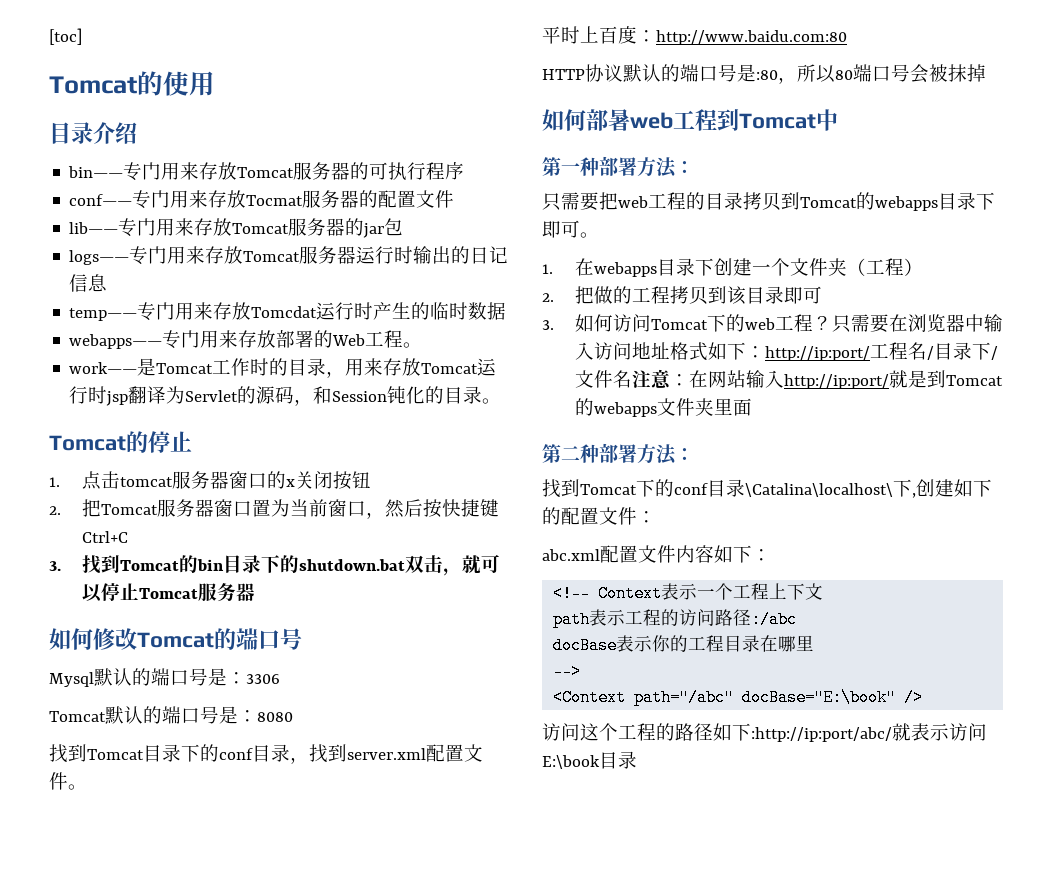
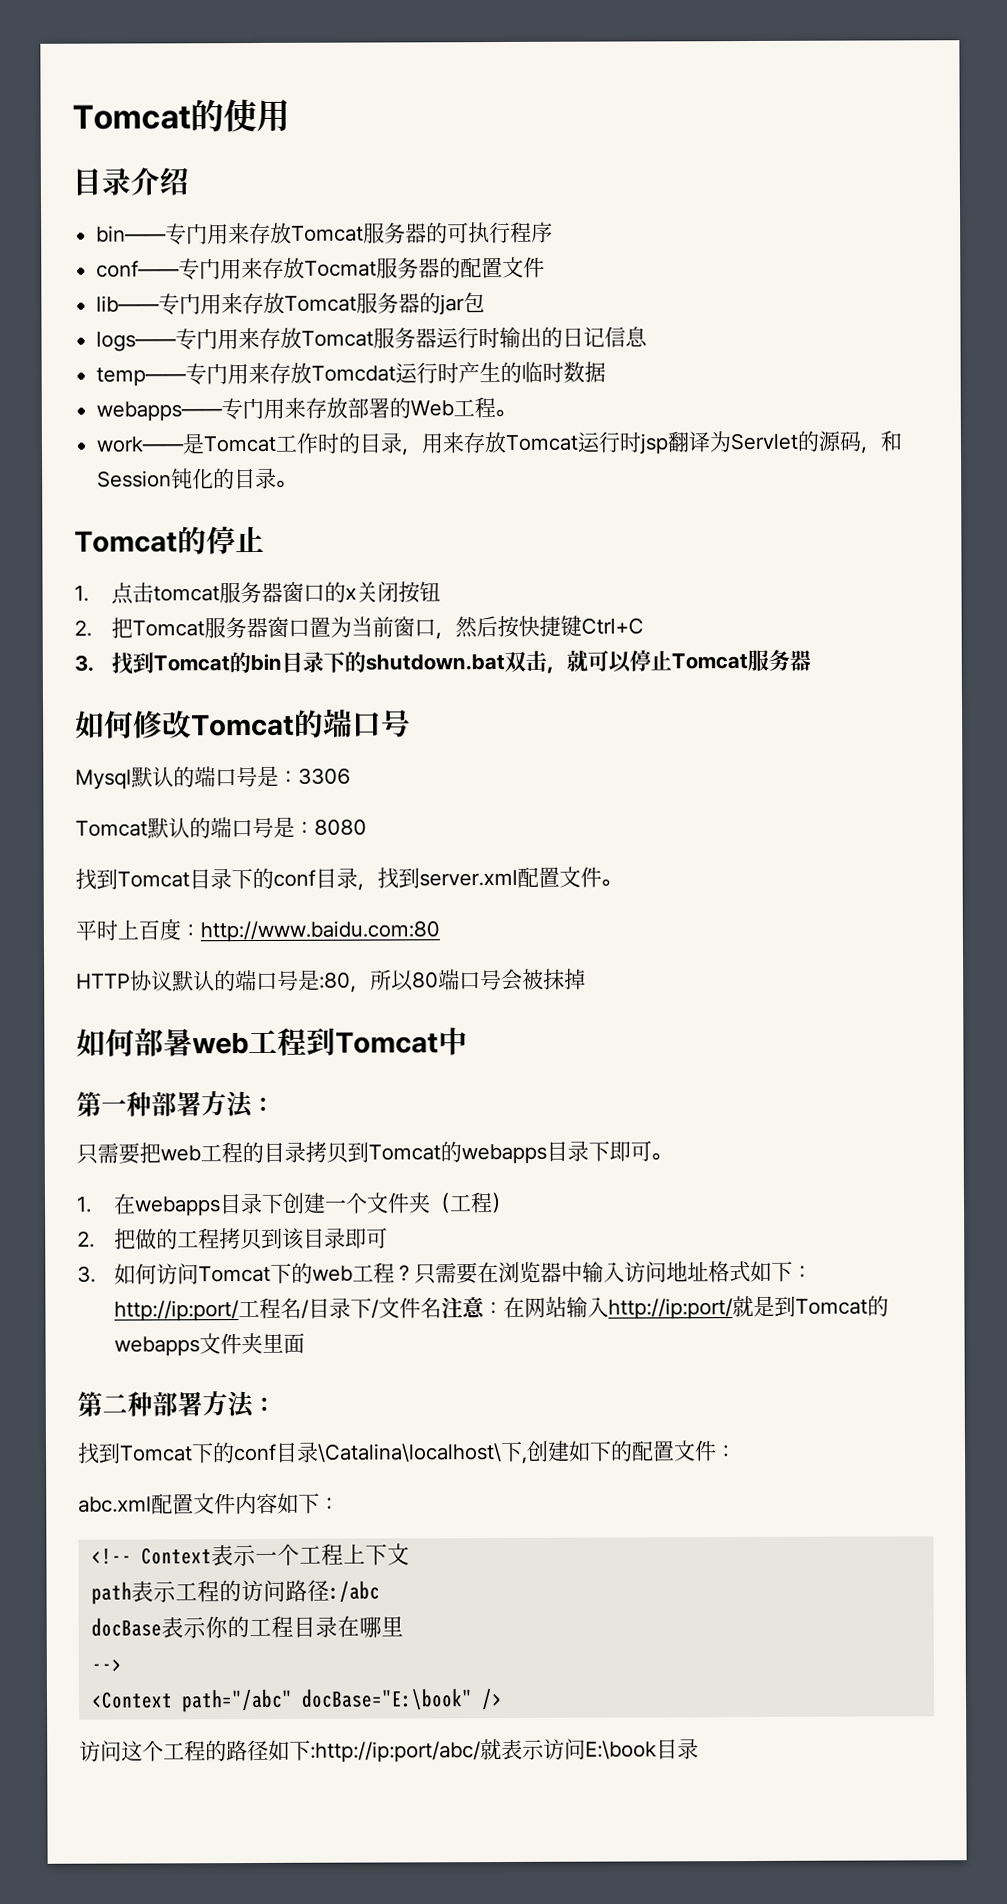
- [toc]

